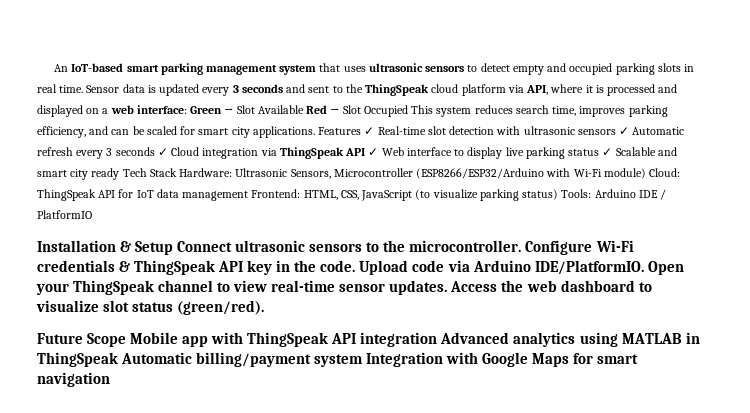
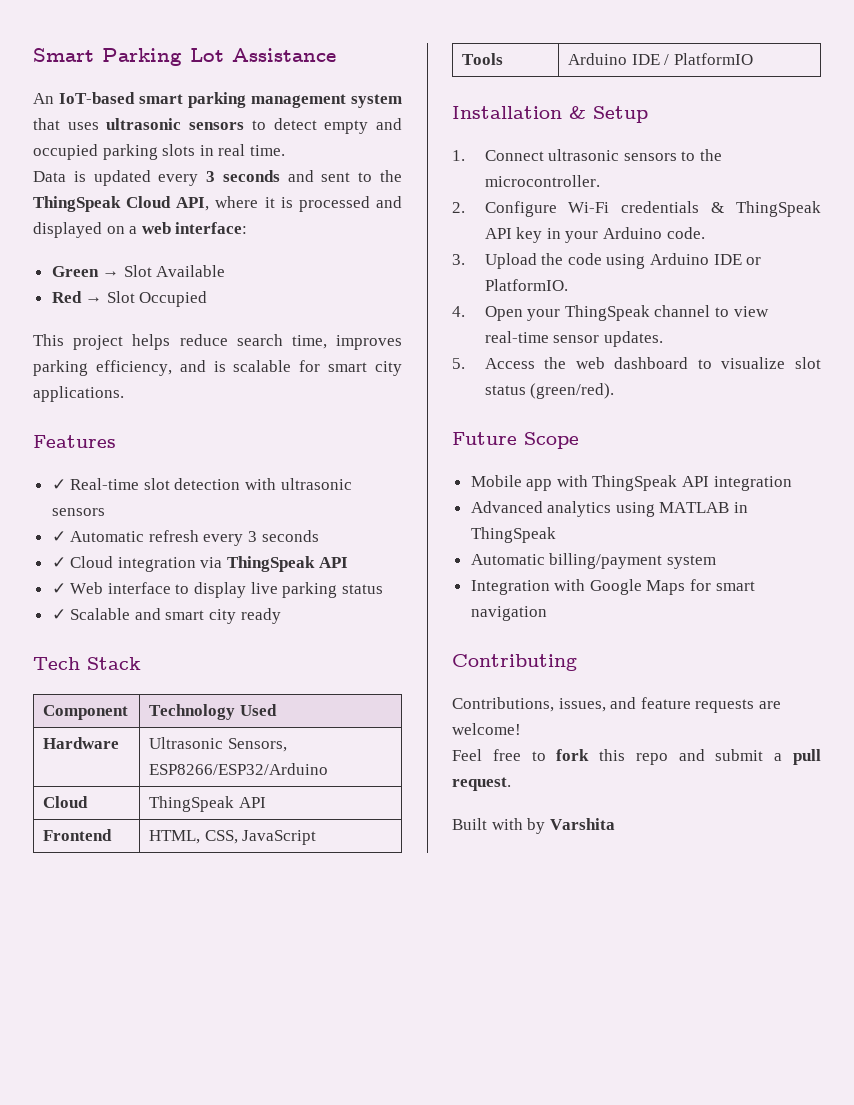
+ Smart Parking Lot Assistance
- An IoT-based smart parking management system that uses ultrasonic sensors to detect empty and occupied parking slots in real time. Sensor data is updated every 3 seconds and sent to the ThingSpeak cloud platform via API, where it is processed and displayed on a web interface: Green → Slot Available Red → Slot Occupied This system reduces search time, improves parking efficiency, and can be scaled for smart city applications. Features ✓ Real-time slot detection with ultrasonic sensors ✓ Automatic refresh every 3 seconds ✓ Cloud integration via ThingSpeak API ✓ Web interface to display live parking status ✓ Scalable and smart city ready Tech Stack Hardware: Ultrasonic Sensors, Microcontroller (ESP8266/ESP32/Arduino with Wi-Fi module) Cloud: ThingSpeak API for IoT data management Frontend: HTML, CSS, JavaScript (to visualize parking status) Tools: Arduino IDE / PlatformIO
+ An IoT-based smart parking management system that uses ultrasonic sensors to detect empty and occupied parking slots in real time.
+ Data is updated every 3 seconds and sent to the ThingSpeak Cloud API, where it is processed and displayed on a web interface:
+ Green → Slot Available
+ Red → Slot Occupied
+ This project helps reduce search time, improves parking efficiency, and is scalable for smart city applications.
+ Features
+ ✓ Real-time slot detection with ultrasonic sensors
+ ✓ Automatic refresh every 3 seconds
+ ✓ Cloud integration via ThingSpeak API
+ ✓ Web interface to display live parking status
+ ✓ Scalable and smart city ready
+ Tech Stack
+ Component | Technology Used
+ Hardware | Ultrasonic Sensors, ESP8266/ESP32/Arduino
+ Cloud | ThingSpeak API
+ Frontend | HTML, CSS, JavaScript
+ Tools | Arduino IDE / PlatformIO
- Installation & Setup Connect ultrasonic sensors to the microcontroller. Configure Wi-Fi credentials & ThingSpeak API key in the code. Upload code via Arduino IDE/PlatformIO. Open your ThingSpeak channel to view real-time sensor updates. Access the web dashboard to visualize slot status (green/red).
+ Installation & Setup
+ 1. Connect ultrasonic sensors to the microcontroller.
+ 2. Configure Wi-Fi credentials & ThingSpeak API key in your Arduino code.
+ 3. Upload the code using Arduino IDE or PlatformIO.
+ 4. Open your ThingSpeak channel to view real-time sensor updates.
+ 5. Access the web dashboard to visualize slot status (green/red).
- Future Scope Mobile app with ThingSpeak API integration Advanced analytics using MATLAB in ThingSpeak Automatic billing/payment system Integration with Google Maps for smart navigation
+ Future Scope
+ Mobile app with ThingSpeak API integration
+ Advanced analytics using MATLAB in ThingSpeak
+ Automatic billing/payment system
+ Integration with Google Maps for smart navigation
+ Contributing
+ Contributions, issues, and feature requests are welcome!
+ Feel free to fork this repo and submit a pull request.
+ Built with by Varshita

